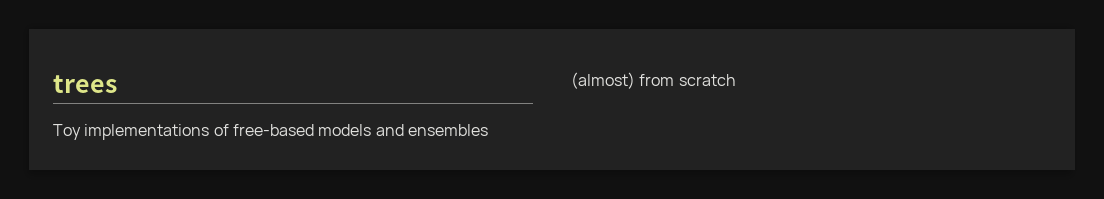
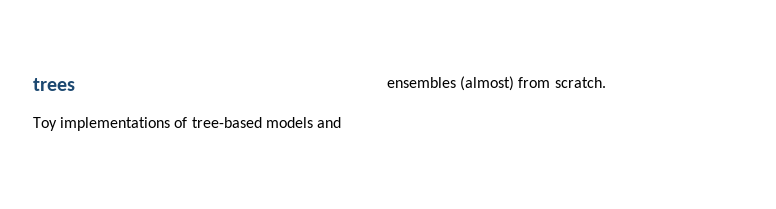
- Toy implementations of free-based models and ensembles (almost) from scratch
+ Toy implementations of tree-based models and ensembles (almost) from scratch.

